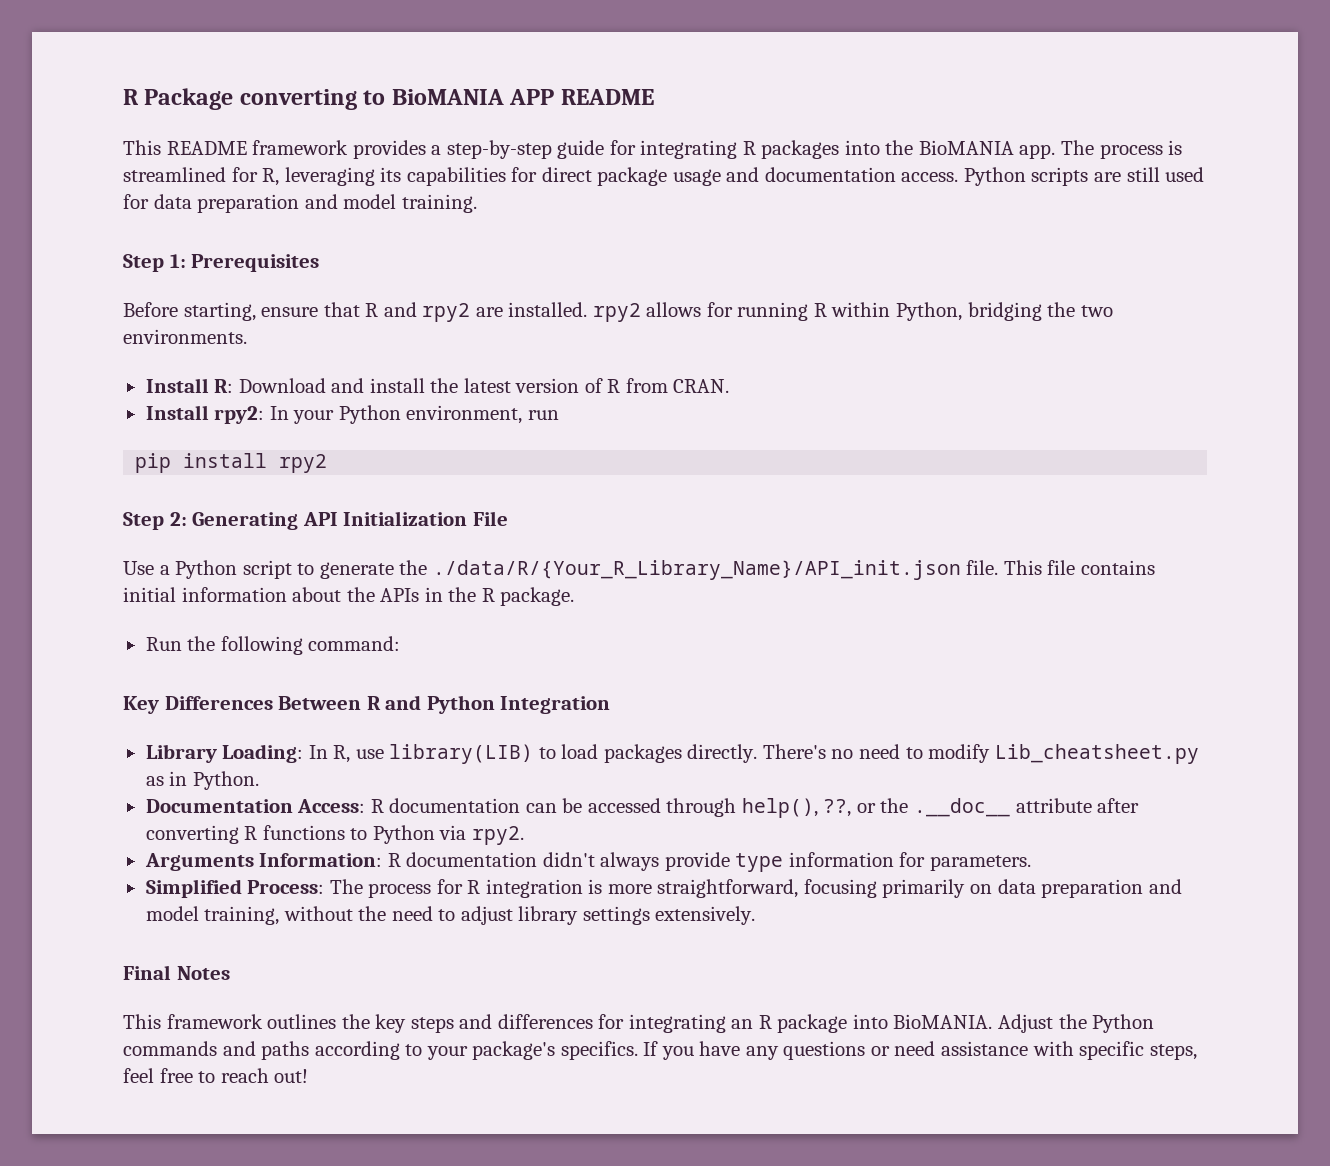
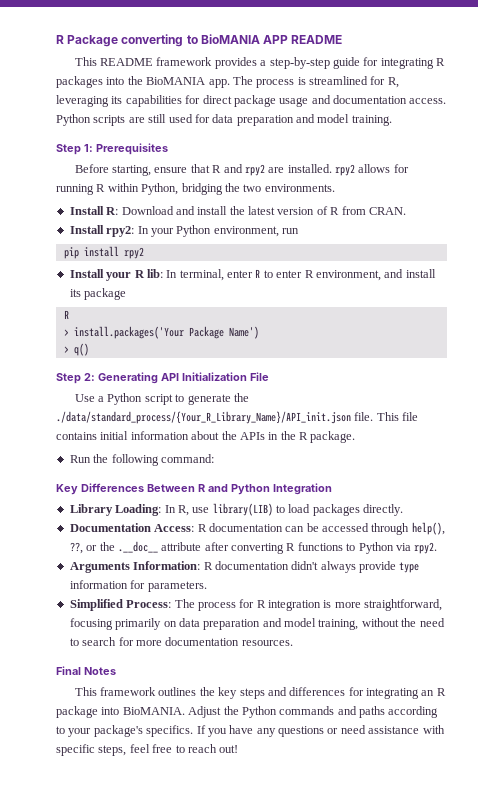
+ Install your R lib: In terminal, enter R to enter R environment, and install its package
+ R
+ > install.packages('Your Package Name')
+ > q()
- Use a Python script to generate the ./data/R/{Your_R_Library_Name}/API_init.json file.
+ Use a Python script to generate the ./data/standard_process/{Your_R_Library_Name}/API_init.json file.
- There's no need to modify Lib_cheatsheet.py as in Python.
- Simplified Process: The process for R integration is more straightforward, focusing primarily on data preparation and model training, without the need to adjust library settings extensively.
+ Simplified Process: The process for R integration is more straightforward, focusing primarily on data preparation and model training, without the need to search for more documentation resources.

